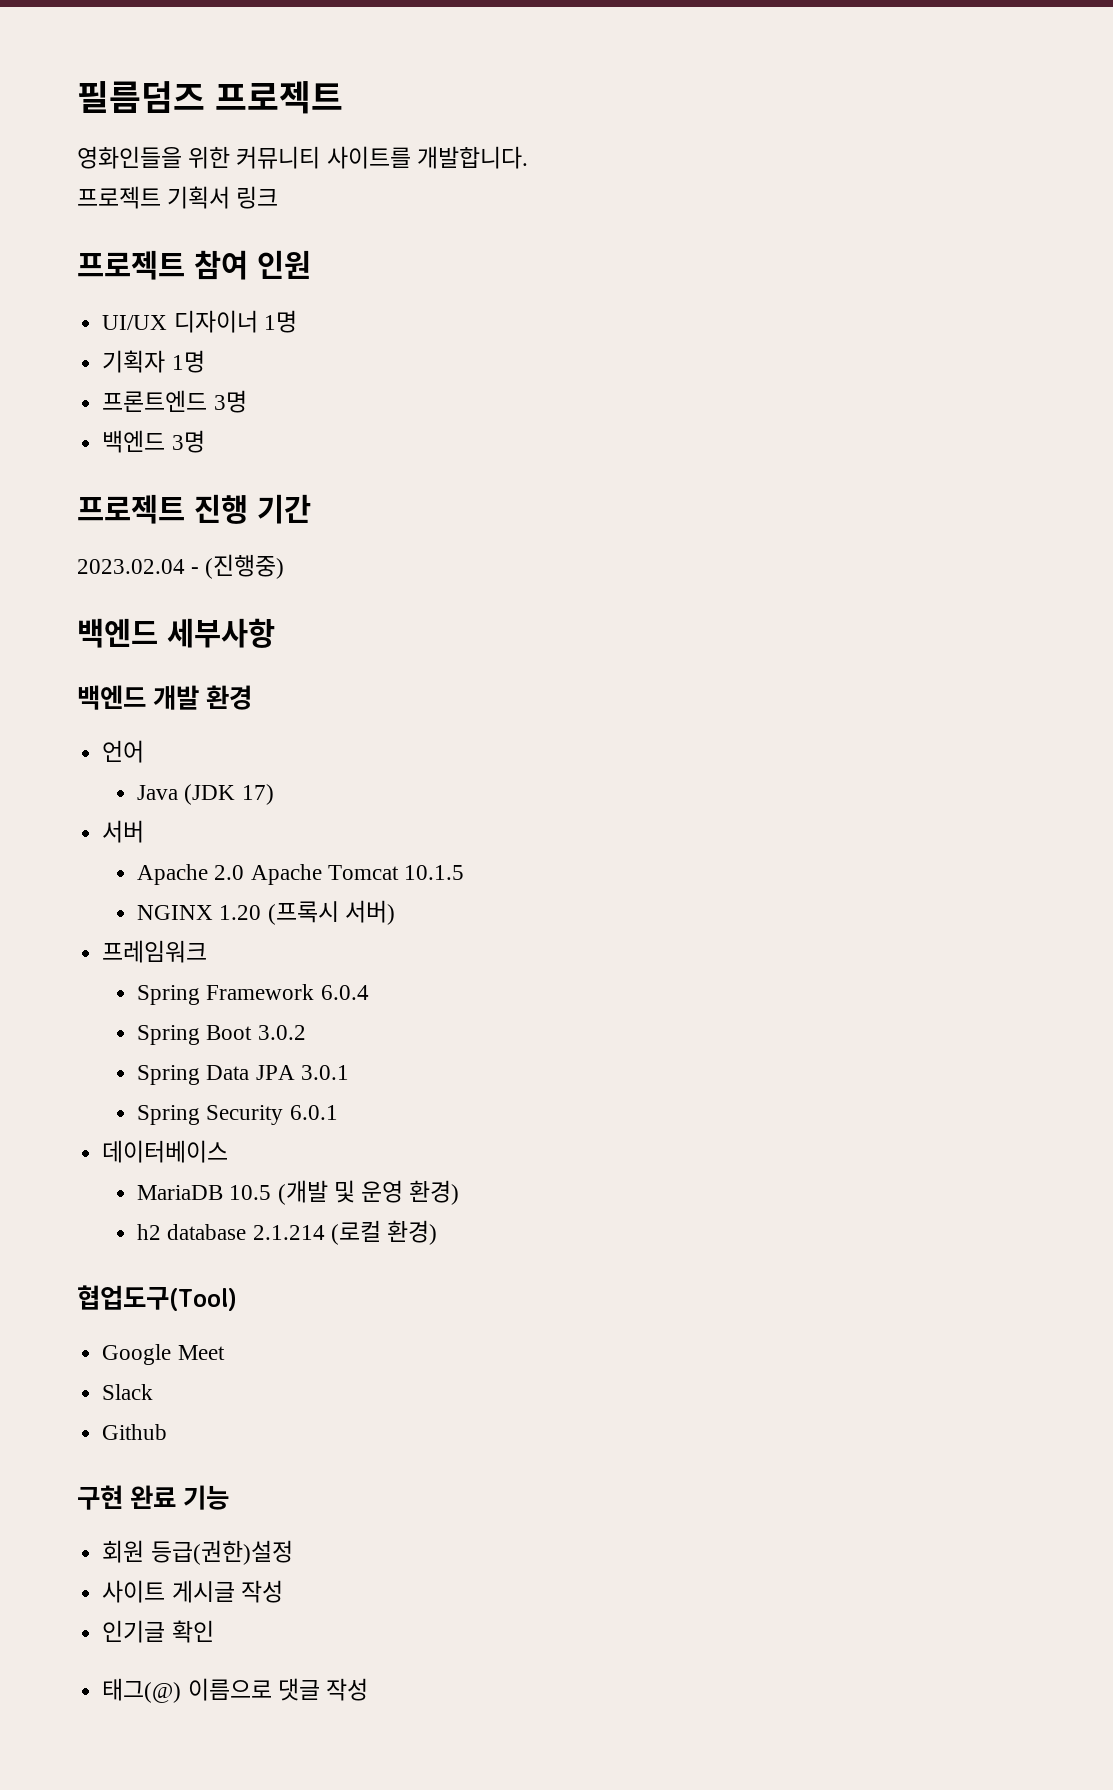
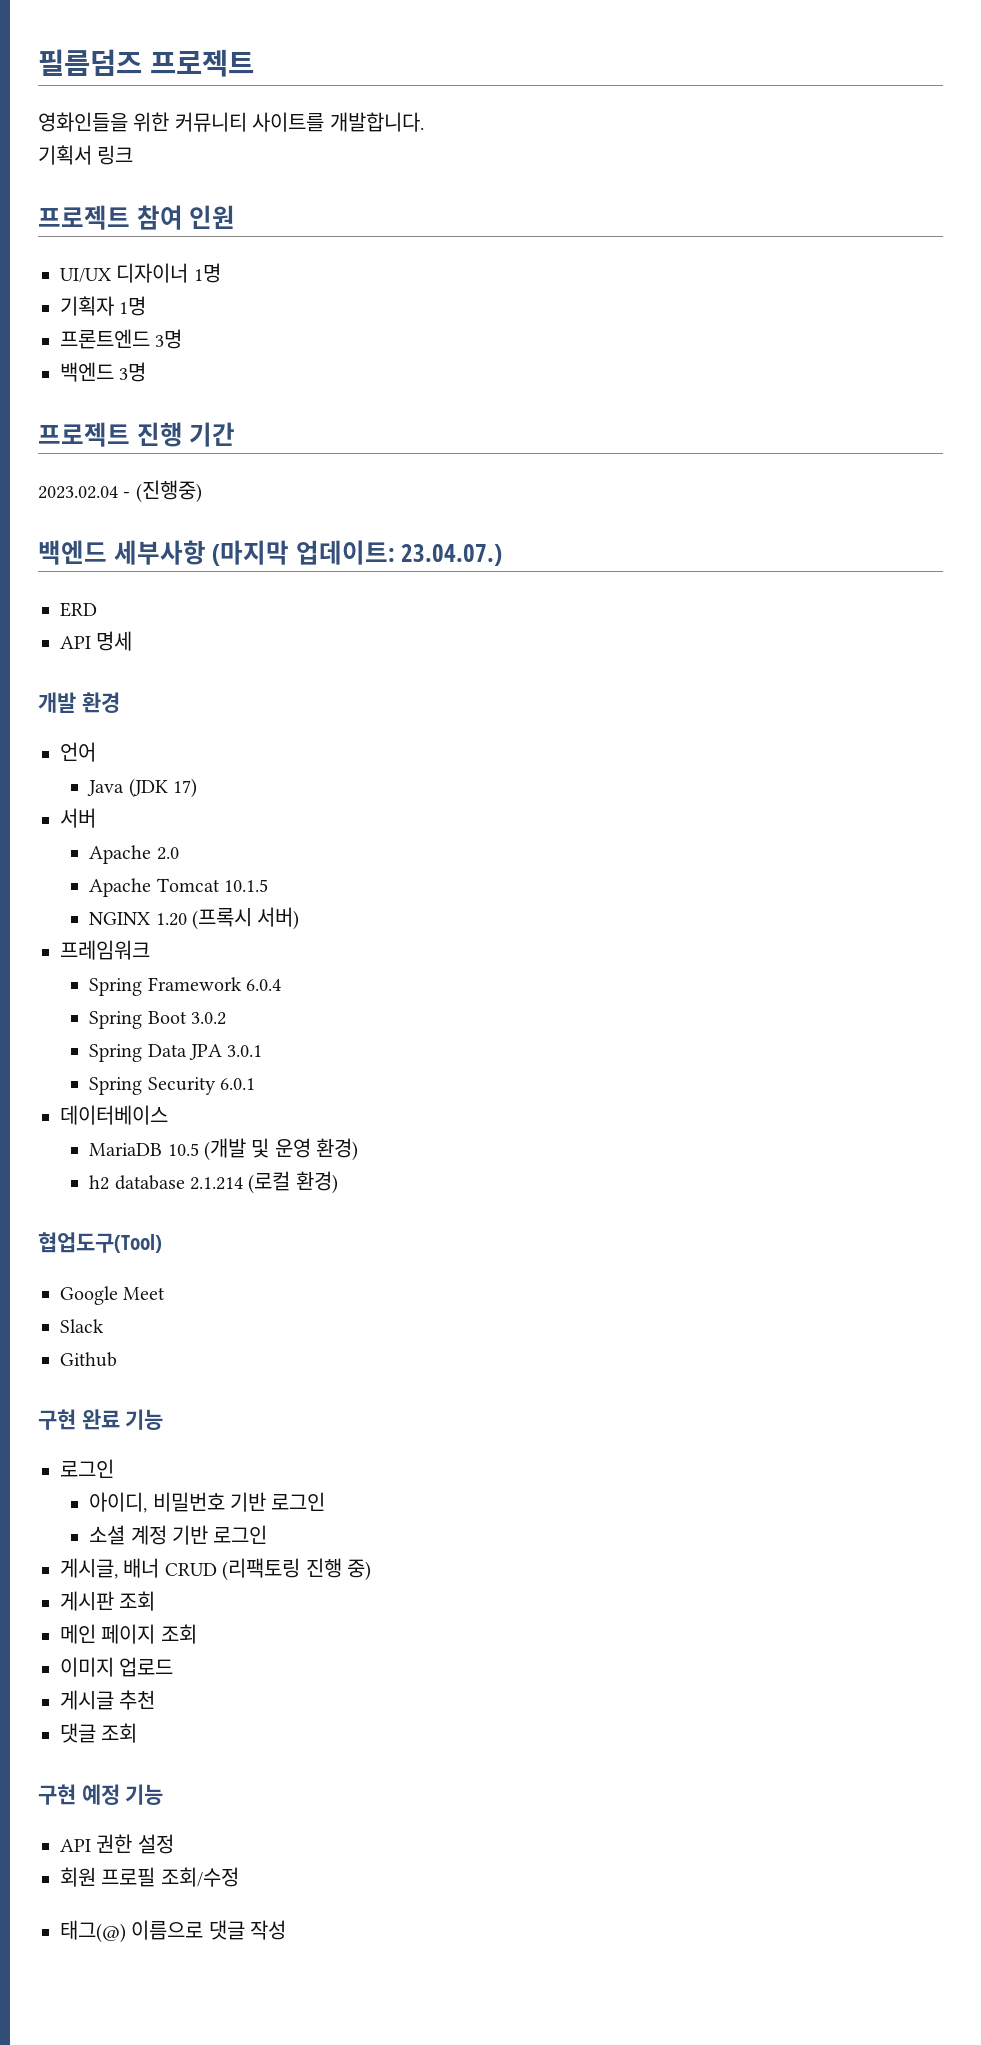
- 프로젝트 기획서 링크
+ 기획서 링크
- 백엔드 세부사항
- 백엔드 개발 환경
+ 백엔드 세부사항 (마지막 업데이트: 23.04.07.)
+ ERD
+ API 명세
+ 개발 환경
- Apache 2.0 Apache Tomcat 10.1.5
+ Apache 2.0
+ Apache Tomcat 10.1.5
  구현 완료 기능
- 회원 등급(권한)설정
- 사이트 게시글 작성
- 인기글 확인
+ 로그인
+ 아이디, 비밀번호 기반 로그인
+ 소셜 계정 기반 로그인
+ 게시글, 배너 CRUD (리팩토링 진행 중)
+ 게시판 조회
+ 메인 페이지 조회
+ 이미지 업로드
+ 게시글 추천
+ 댓글 조회
+ 구현 예정 기능
+ API 권한 설정
+ 회원 프로필 조회/수정

